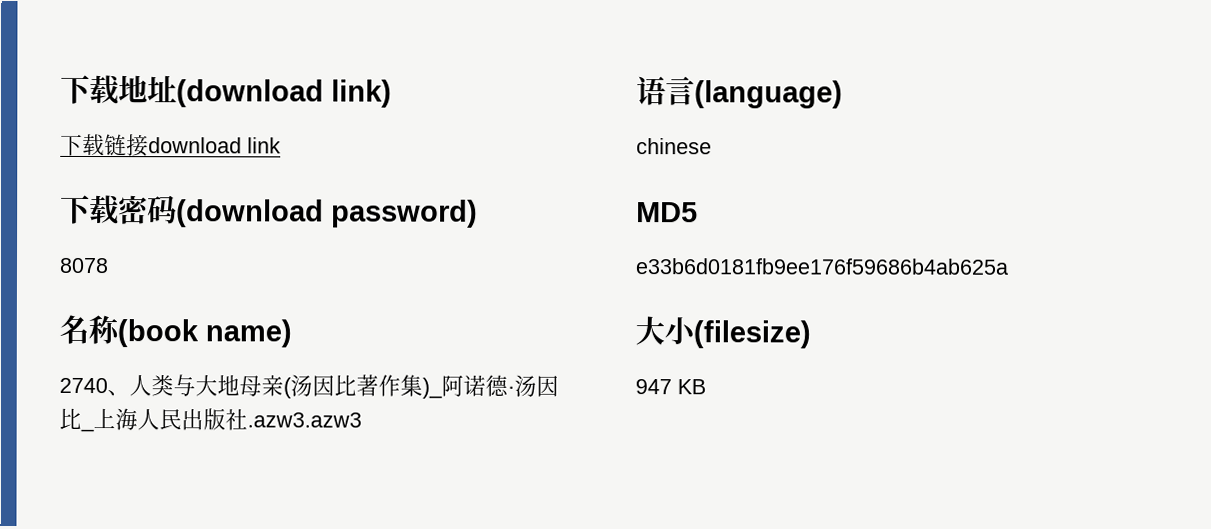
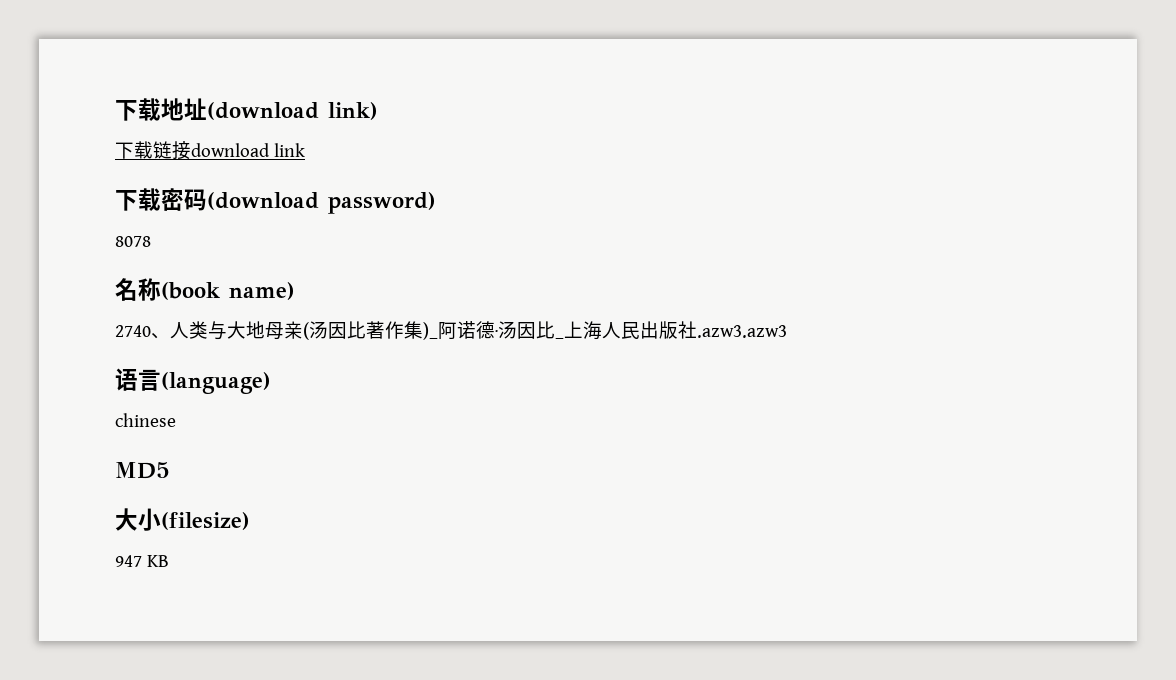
- e33b6d0181fb9ee176f59686b4ab625a

